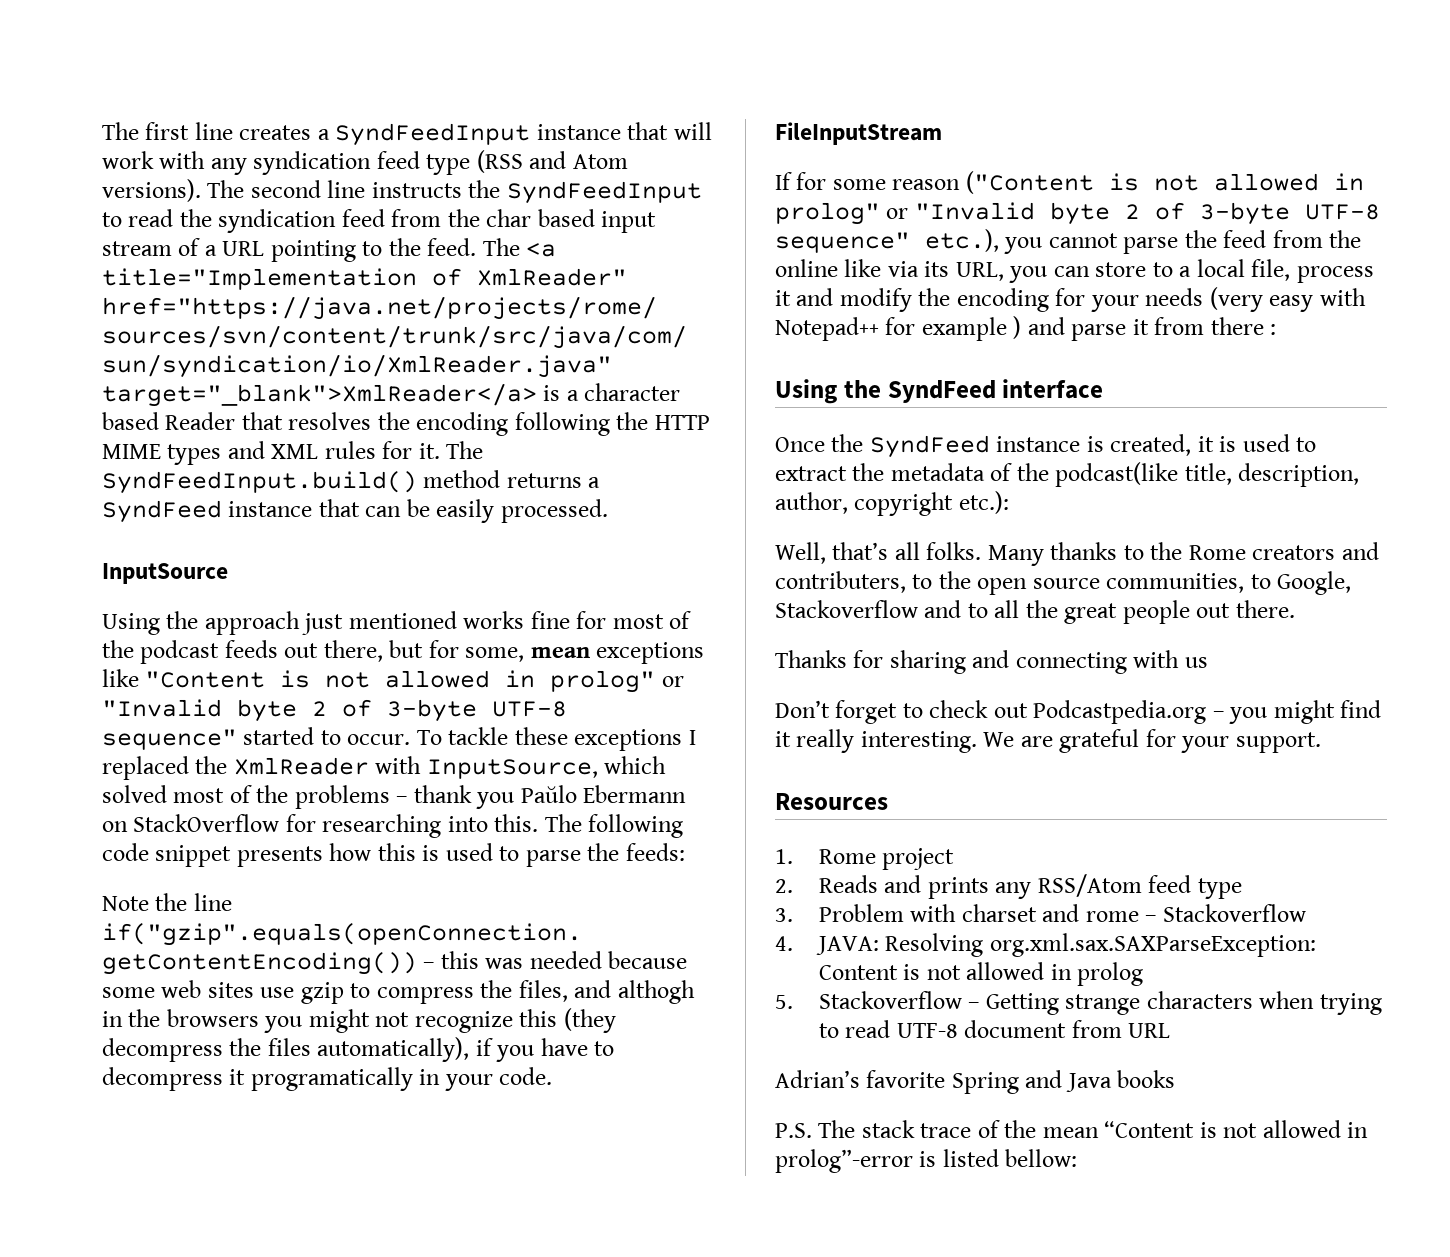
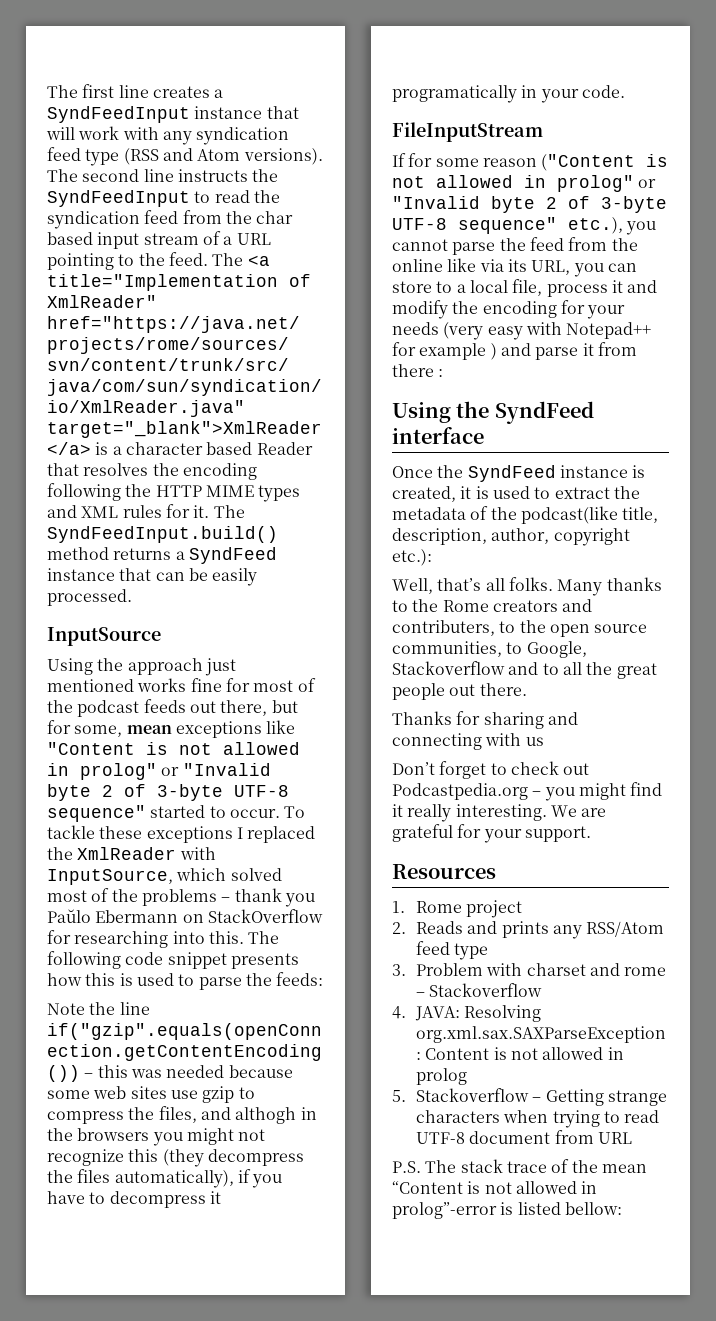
- Adrian’s favorite Spring and Java books

